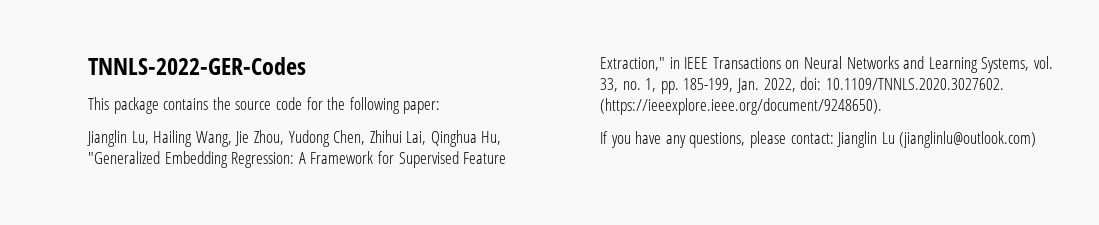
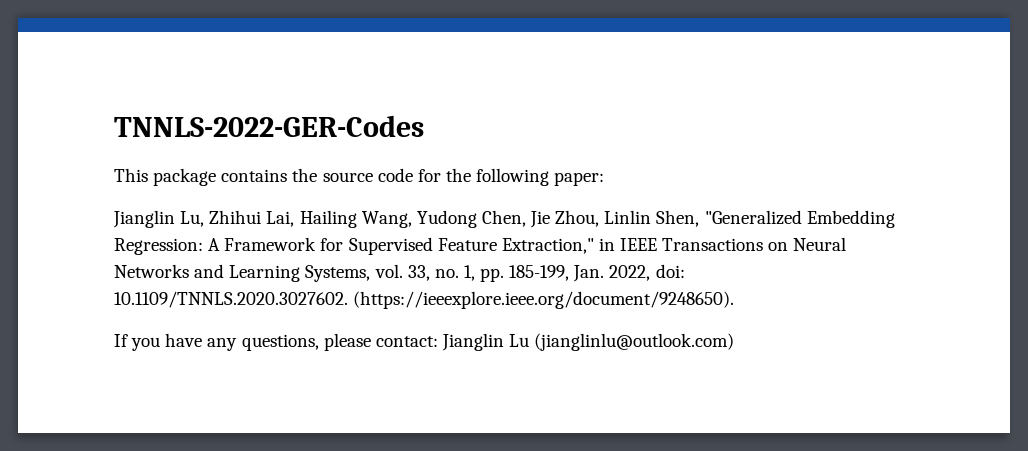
- Jianglin Lu, Hailing Wang, Jie Zhou, Yudong Chen, Zhihui Lai, Qinghua Hu, "Generalized Embedding Regression: A Framework for Supervised Feature Extraction," in IEEE Transactions on Neural Networks and Learning Systems, vol. 33, no. 1, pp. 185-199, Jan. 2022, doi: 10.1109/TNNLS.2020.3027602. (https://ieeexplore.ieee.org/document/9248650).
+ Jianglin Lu, Zhihui Lai, Hailing Wang, Yudong Chen, Jie Zhou, Linlin Shen, "Generalized Embedding Regression: A Framework for Supervised Feature Extraction," in IEEE Transactions on Neural Networks and Learning Systems, vol. 33, no. 1, pp. 185-199, Jan. 2022, doi: 10.1109/TNNLS.2020.3027602. (https://ieeexplore.ieee.org/document/9248650).

